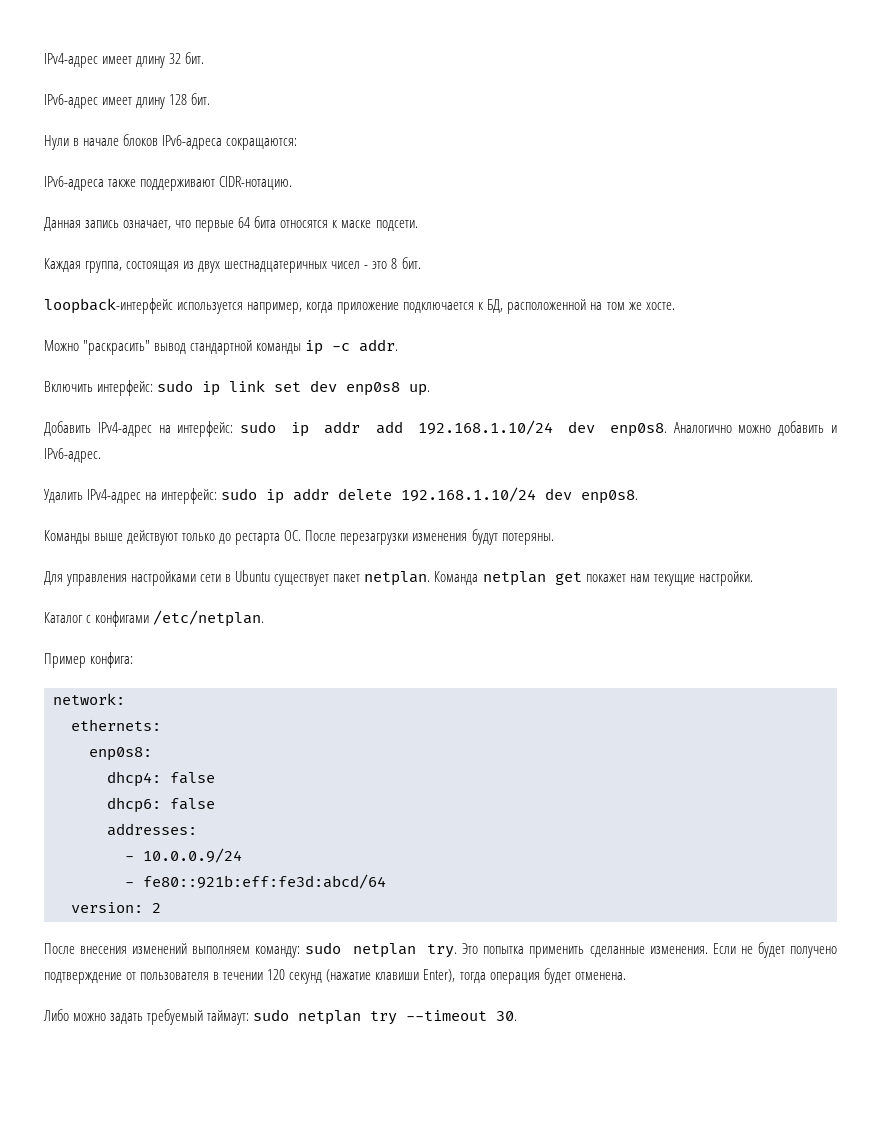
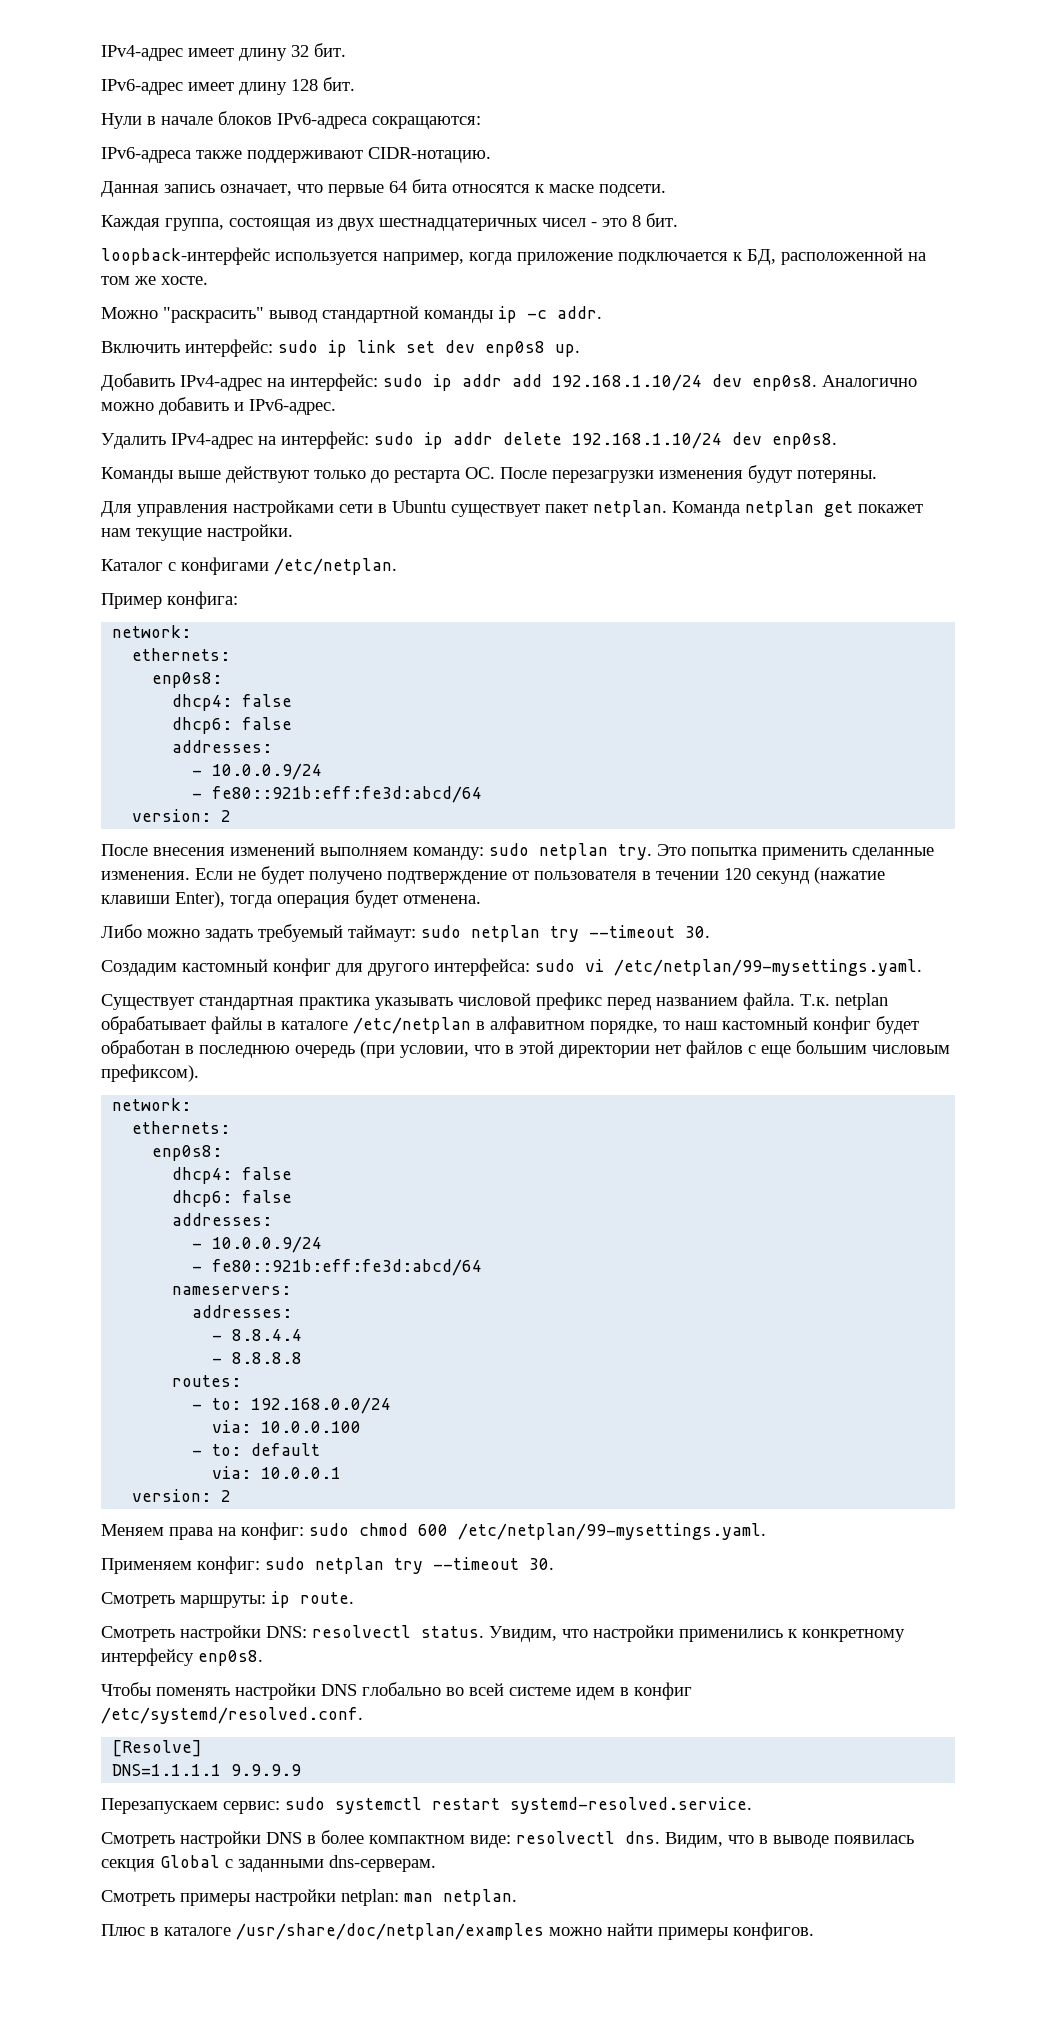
+ Создадим кастомный конфиг для другого интерфейса: sudo vi /etc/netplan/99-mysettings.yaml.
+ Существует стандартная практика указывать числовой префикс перед названием файла. Т.к. netplan обрабатывает файлы в каталоге /etc/netplan в алфавитном порядке, то наш кастомный конфиг будет обработан в последнюю очередь (при условии, что в этой директории нет файлов с еще большим числовым префиксом).
+ network:
+ ethernets:
+ enp0s8:
+ dhcp4: false
+ dhcp6: false
+ addresses:
+ - 10.0.0.9/24
+ - fe80::921b:eff:fe3d:abcd/64
+ nameservers:
+ addresses:
+ - 8.8.4.4
+ - 8.8.8.8
+ routes:
+ - to: 192.168.0.0/24
+ via: 10.0.0.100
+ - to: default
+ via: 10.0.0.1
+ version: 2
+ Меняем права на конфиг: sudo chmod 600 /etc/netplan/99-mysettings.yaml.
+ Применяем конфиг: sudo netplan try --timeout 30.
+ Смотреть маршруты: ip route.
+ Смотреть настройки DNS: resolvectl status. Увидим, что настройки применились к конкретному интерфейсу enp0s8.
+ Чтобы поменять настройки DNS глобально во всей системе идем в конфиг /etc/systemd/resolved.conf.
+ [Resolve]
+ DNS=1.1.1.1 9.9.9.9
+ Перезапускаем сервис: sudo systemctl restart systemd-resolved.service.
+ Смотреть настройки DNS в более компактном виде: resolvectl dns. Видим, что в выводе появилась секция Global с заданными dns-серверам.
+ Смотреть примеры настройки netplan: man netplan.
+ Плюс в каталоге /usr/share/doc/netplan/examples можно найти примеры конфигов.

